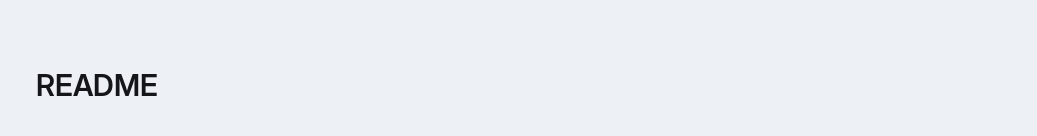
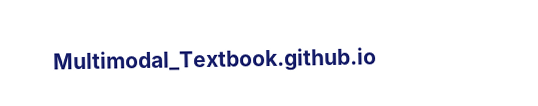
- README
+ Multimodal_Textbook.github.io

